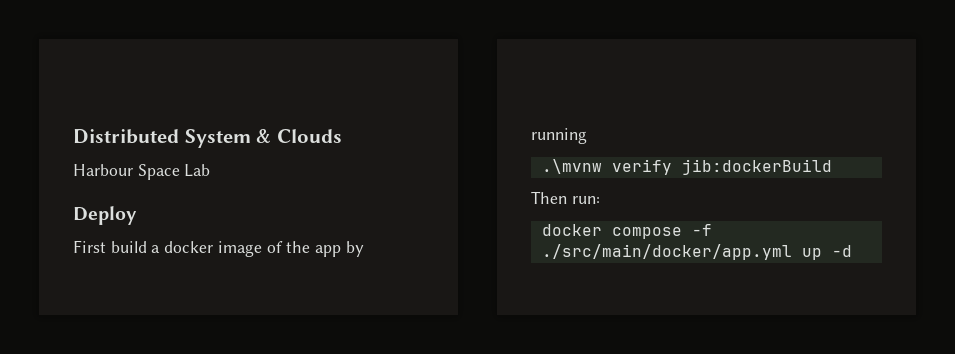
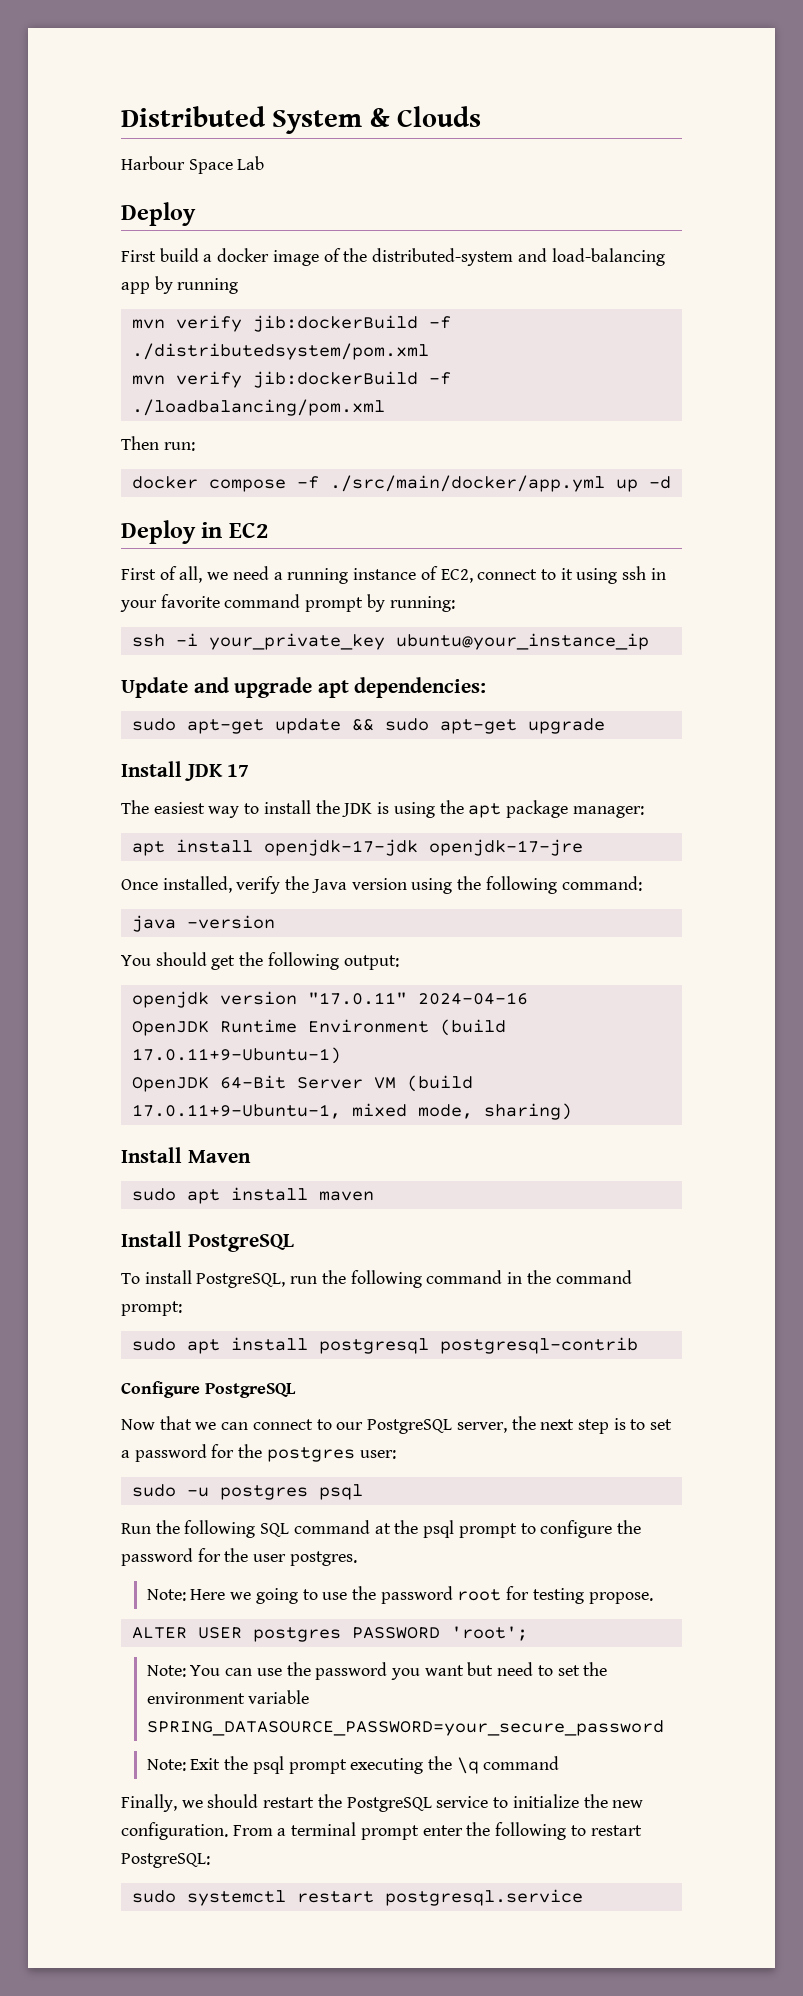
- First build a docker image of the app by running
+ First build a docker image of the distributed-system and load-balancing app by running
- .\mvnw verify jib:dockerBuild
+ mvn verify jib:dockerBuild -f ./distributedsystem/pom.xml
+ mvn verify jib:dockerBuild -f ./loadbalancing/pom.xml
+ Deploy in EC2
+ First of all, we need a running instance of EC2, connect to it using ssh in your favorite command prompt by running:
+ ssh -i your_private_key ubuntu@your_instance_ip
+ Update and upgrade apt dependencies:
+ sudo apt-get update && sudo apt-get upgrade
+ Install JDK 17
+ The easiest way to install the JDK is using the apt package manager:
+ apt install openjdk-17-jdk openjdk-17-jre
+ Once installed, verify the Java version using the following command:
+ java -version
+ You should get the following output:
+ openjdk version "17.0.11" 2024-04-16
+ OpenJDK Runtime Environment (build 17.0.11+9-Ubuntu-1)
+ OpenJDK 64-Bit Server VM (build 17.0.11+9-Ubuntu-1, mixed mode, sharing)
+ Install Maven
+ sudo apt install maven
+ Install PostgreSQL
+ To install PostgreSQL, run the following command in the command prompt:
+ sudo apt install postgresql postgresql-contrib
+ Configure PostgreSQL
+ Now that we can connect to our PostgreSQL server, the next step is to set a password for the postgres user:
+ sudo -u postgres psql
+ Run the following SQL command at the psql prompt to configure the password for the user postgres.
+ Note: Here we going to use the password root for testing propose.
+ ALTER USER postgres PASSWORD 'root';
+ Note: You can use the password you want but need to set the environment variable SPRING_DATASOURCE_PASSWORD=your_secure_password
+ Note: Exit the psql prompt executing the \q command
+ Finally, we should restart the PostgreSQL service to initialize the new configuration. From a terminal prompt enter the following to restart PostgreSQL:
+ sudo systemctl restart postgresql.service

